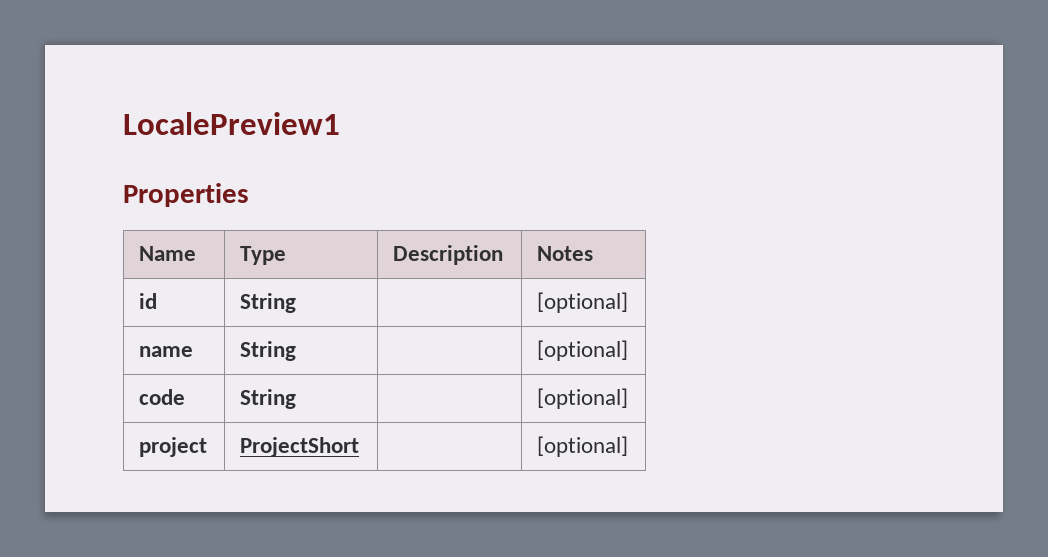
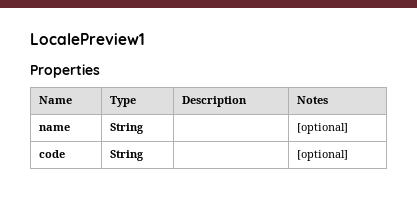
- id | String | | [optional]
- project | ProjectShort | | [optional]

